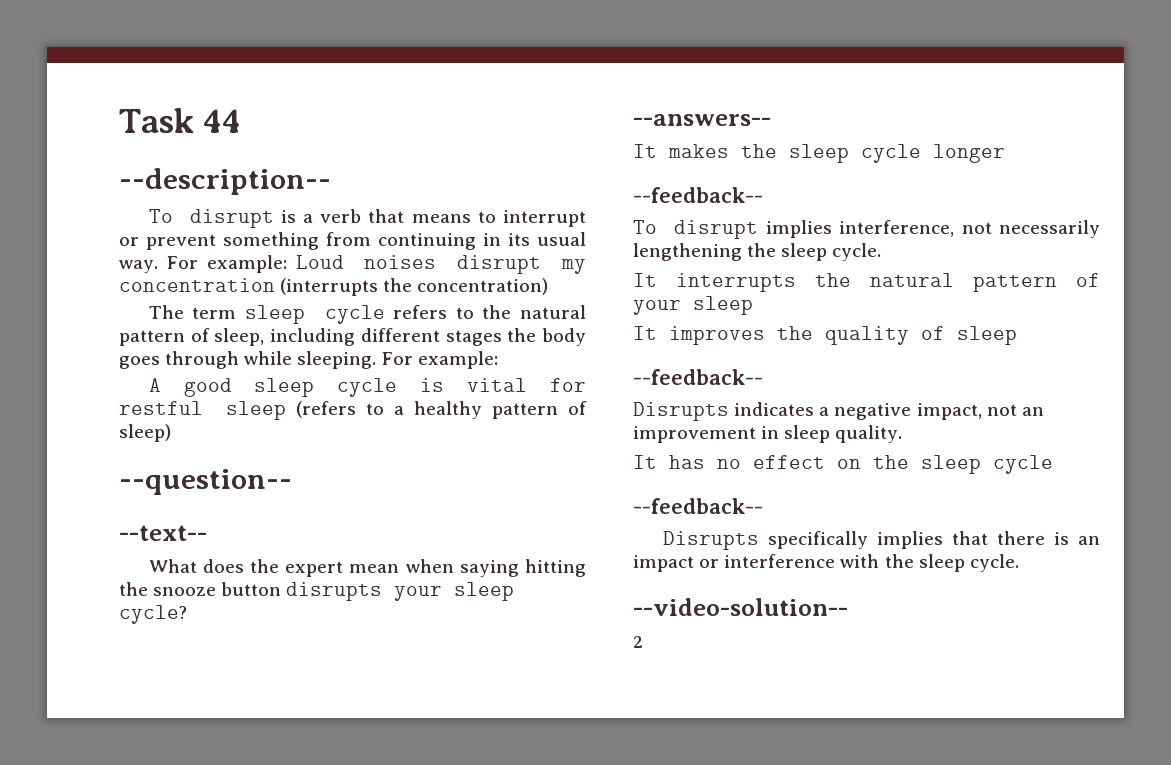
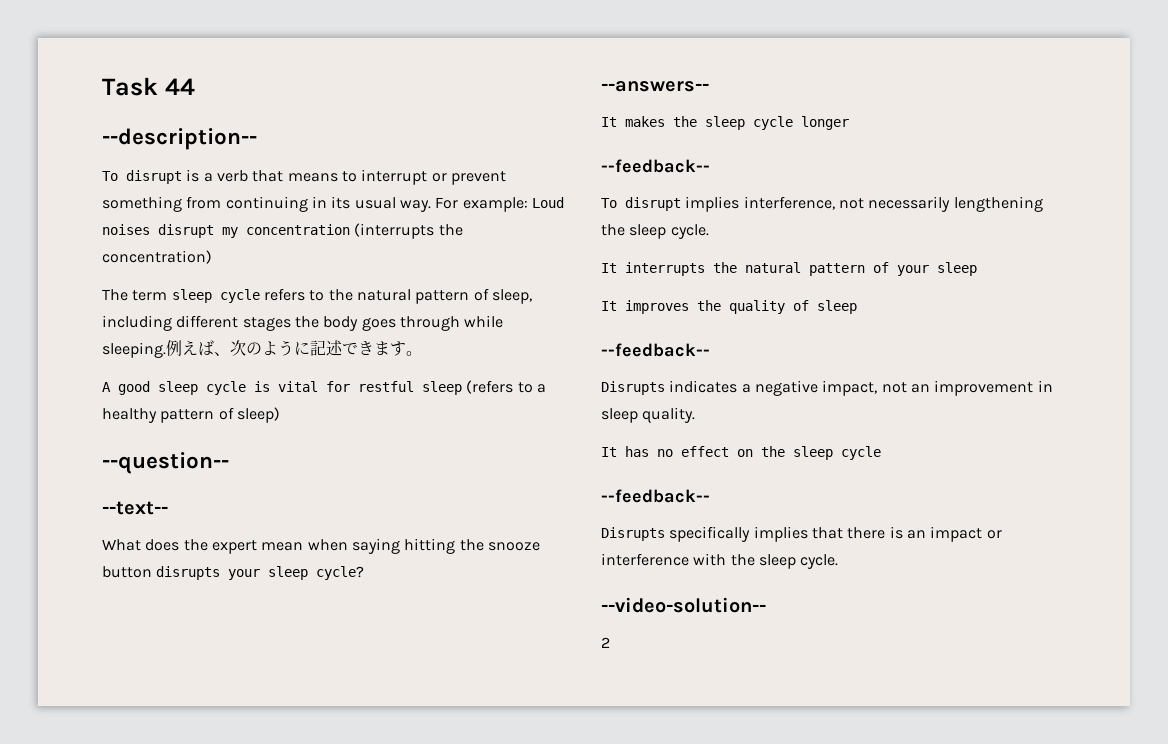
- The term sleep cycle refers to the natural pattern of sleep, including different stages the body goes through while sleeping. For example:
+ The term sleep cycle refers to the natural pattern of sleep, including different stages the body goes through while sleeping.例えば、次のように記述できます。

